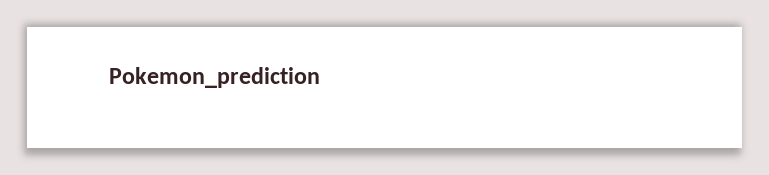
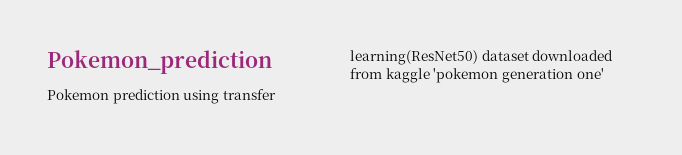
+ Pokemon prediction using transfer learning(ResNet50) dataset downloaded from kaggle 'pokemon generation one'

